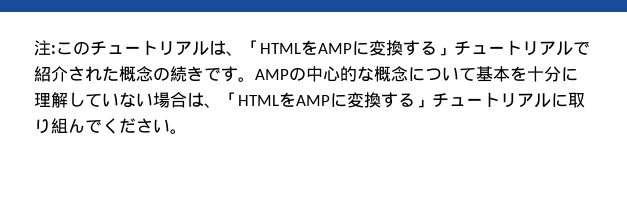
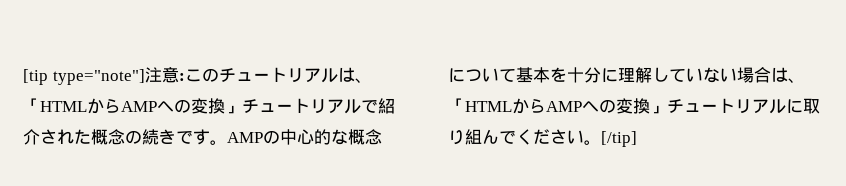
- 注:このチュートリアルは、「HTMLをAMPに変換する」チュートリアルで紹介された概念の続きです。
+ [tip type="note"]注意:このチュートリアルは、「HTMLからAMPへの変換」チュートリアルで紹介された概念の続きです。
- AMPの中心的な概念について基本を十分に理解していない場合は、「HTMLをAMPに変換する」チュートリアルに取り組んでください。
+ AMPの中心的な概念について基本を十分に理解していない場合は、「HTMLからAMPへの変換」チュートリアルに取り組んでください。
+ [/tip]

